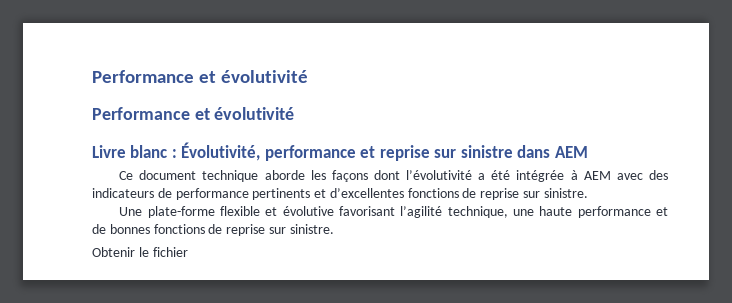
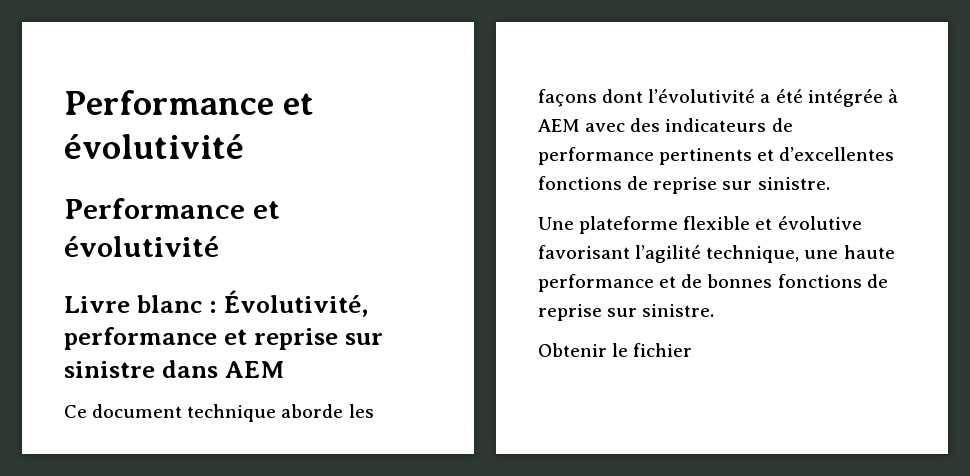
- Une plate-forme flexible et évolutive favorisant l’agilité technique, une haute performance et de bonnes fonctions de reprise sur sinistre.
+ Une plateforme flexible et évolutive favorisant l’agilité technique, une haute performance et de bonnes fonctions de reprise sur sinistre.

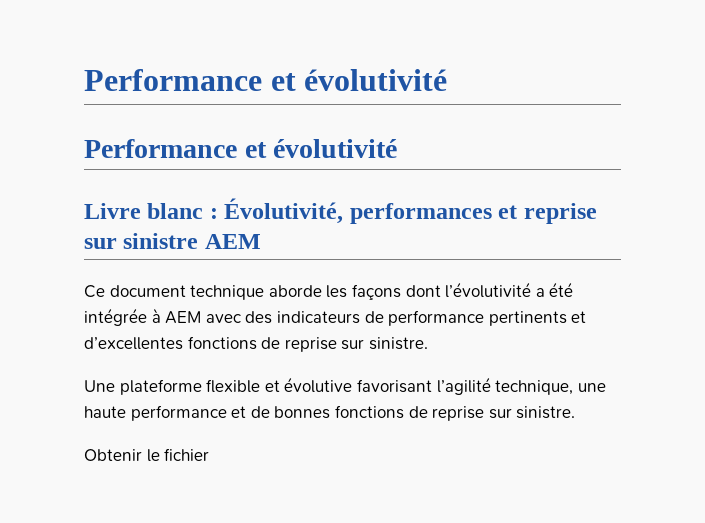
- Livre blanc : Évolutivité, performance et reprise sur sinistre dans AEM
+ Livre blanc : Évolutivité, performances et reprise sur sinistre AEM

